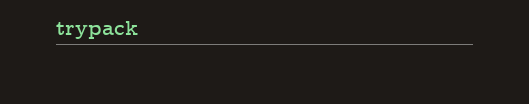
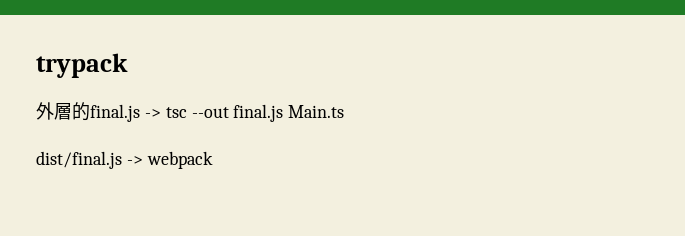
+ 外層的final.js -> tsc --out final.js Main.ts
+ dist/final.js -> webpack

